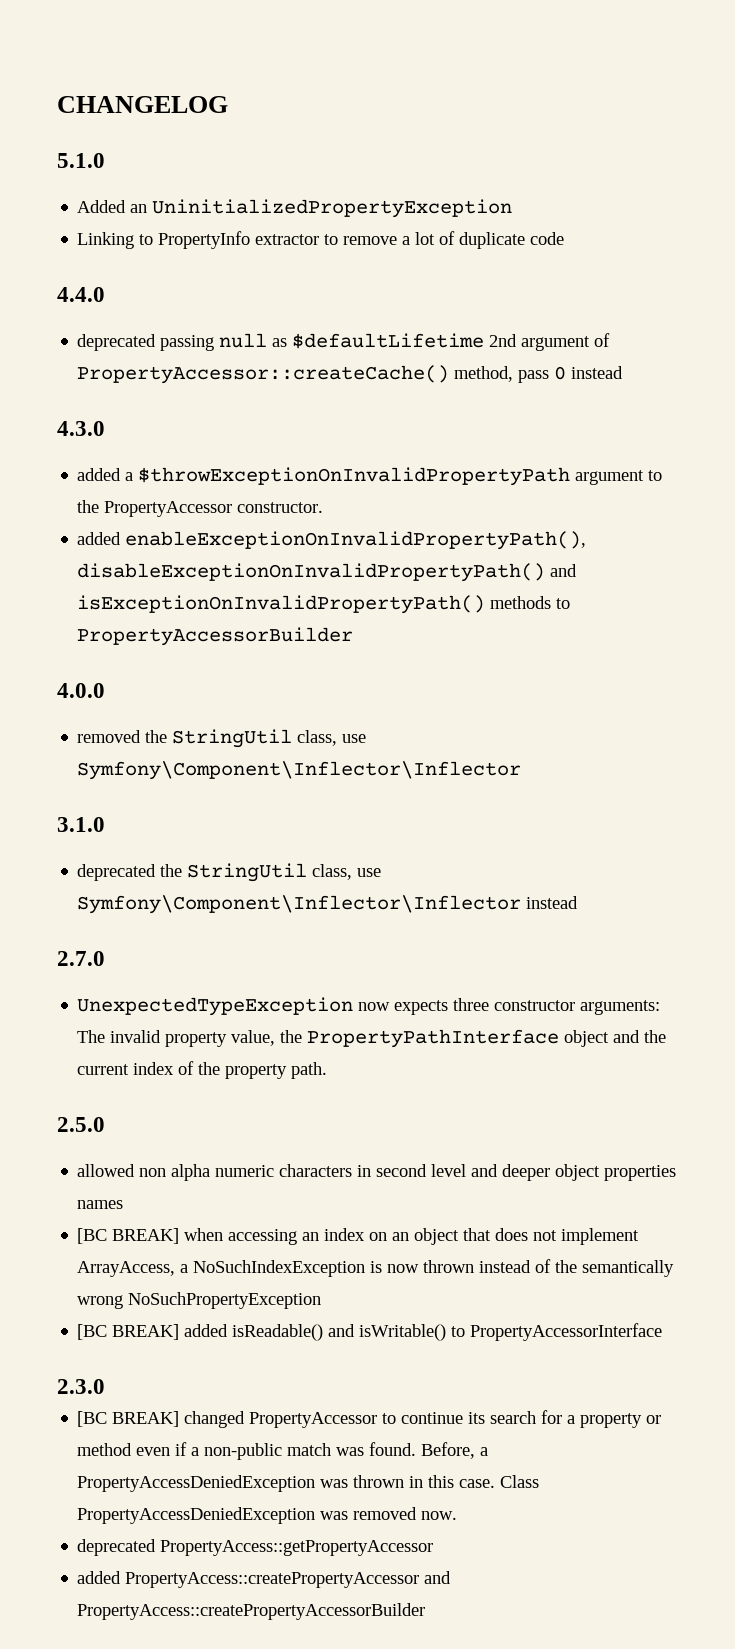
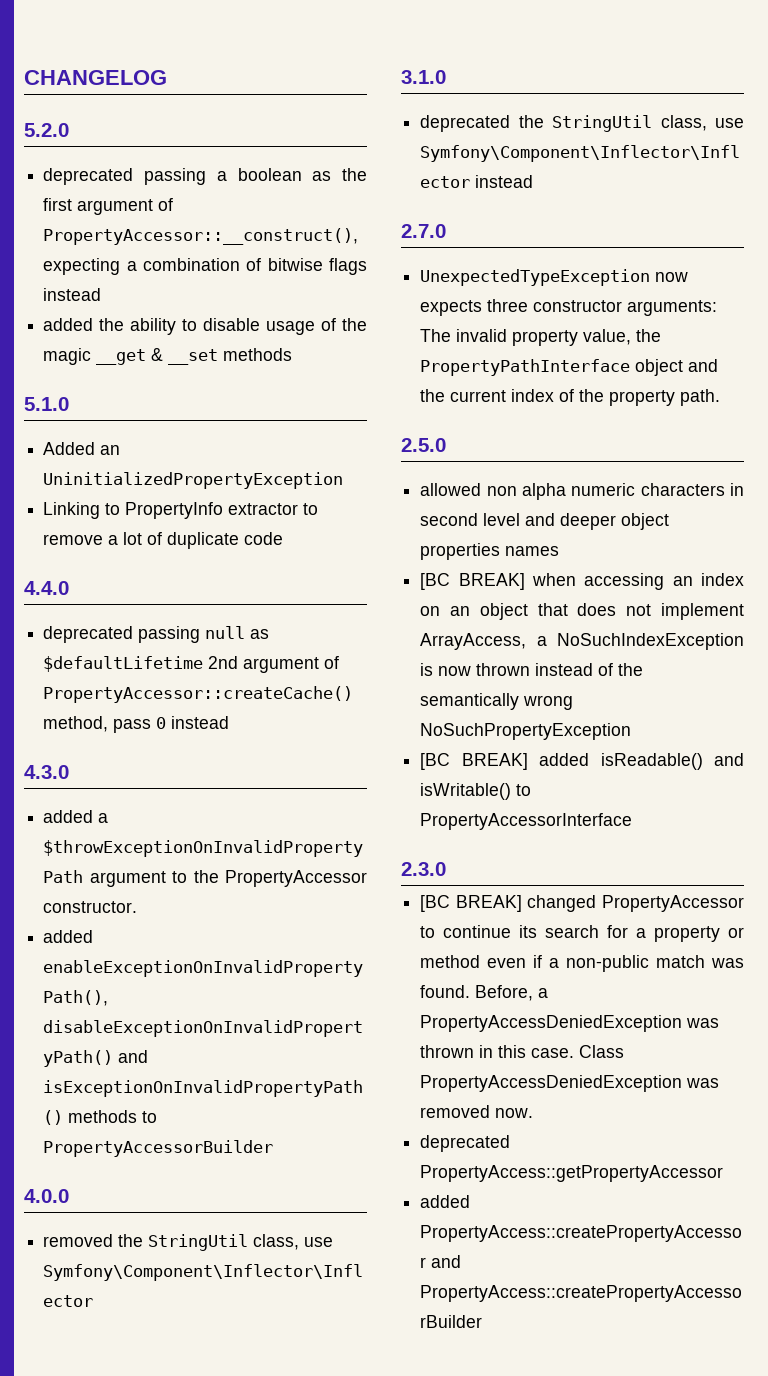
+ 5.2.0
+ deprecated passing a boolean as the first argument of PropertyAccessor::__construct(), expecting a combination of bitwise flags instead
+ added the ability to disable usage of the magic __get & __set methods

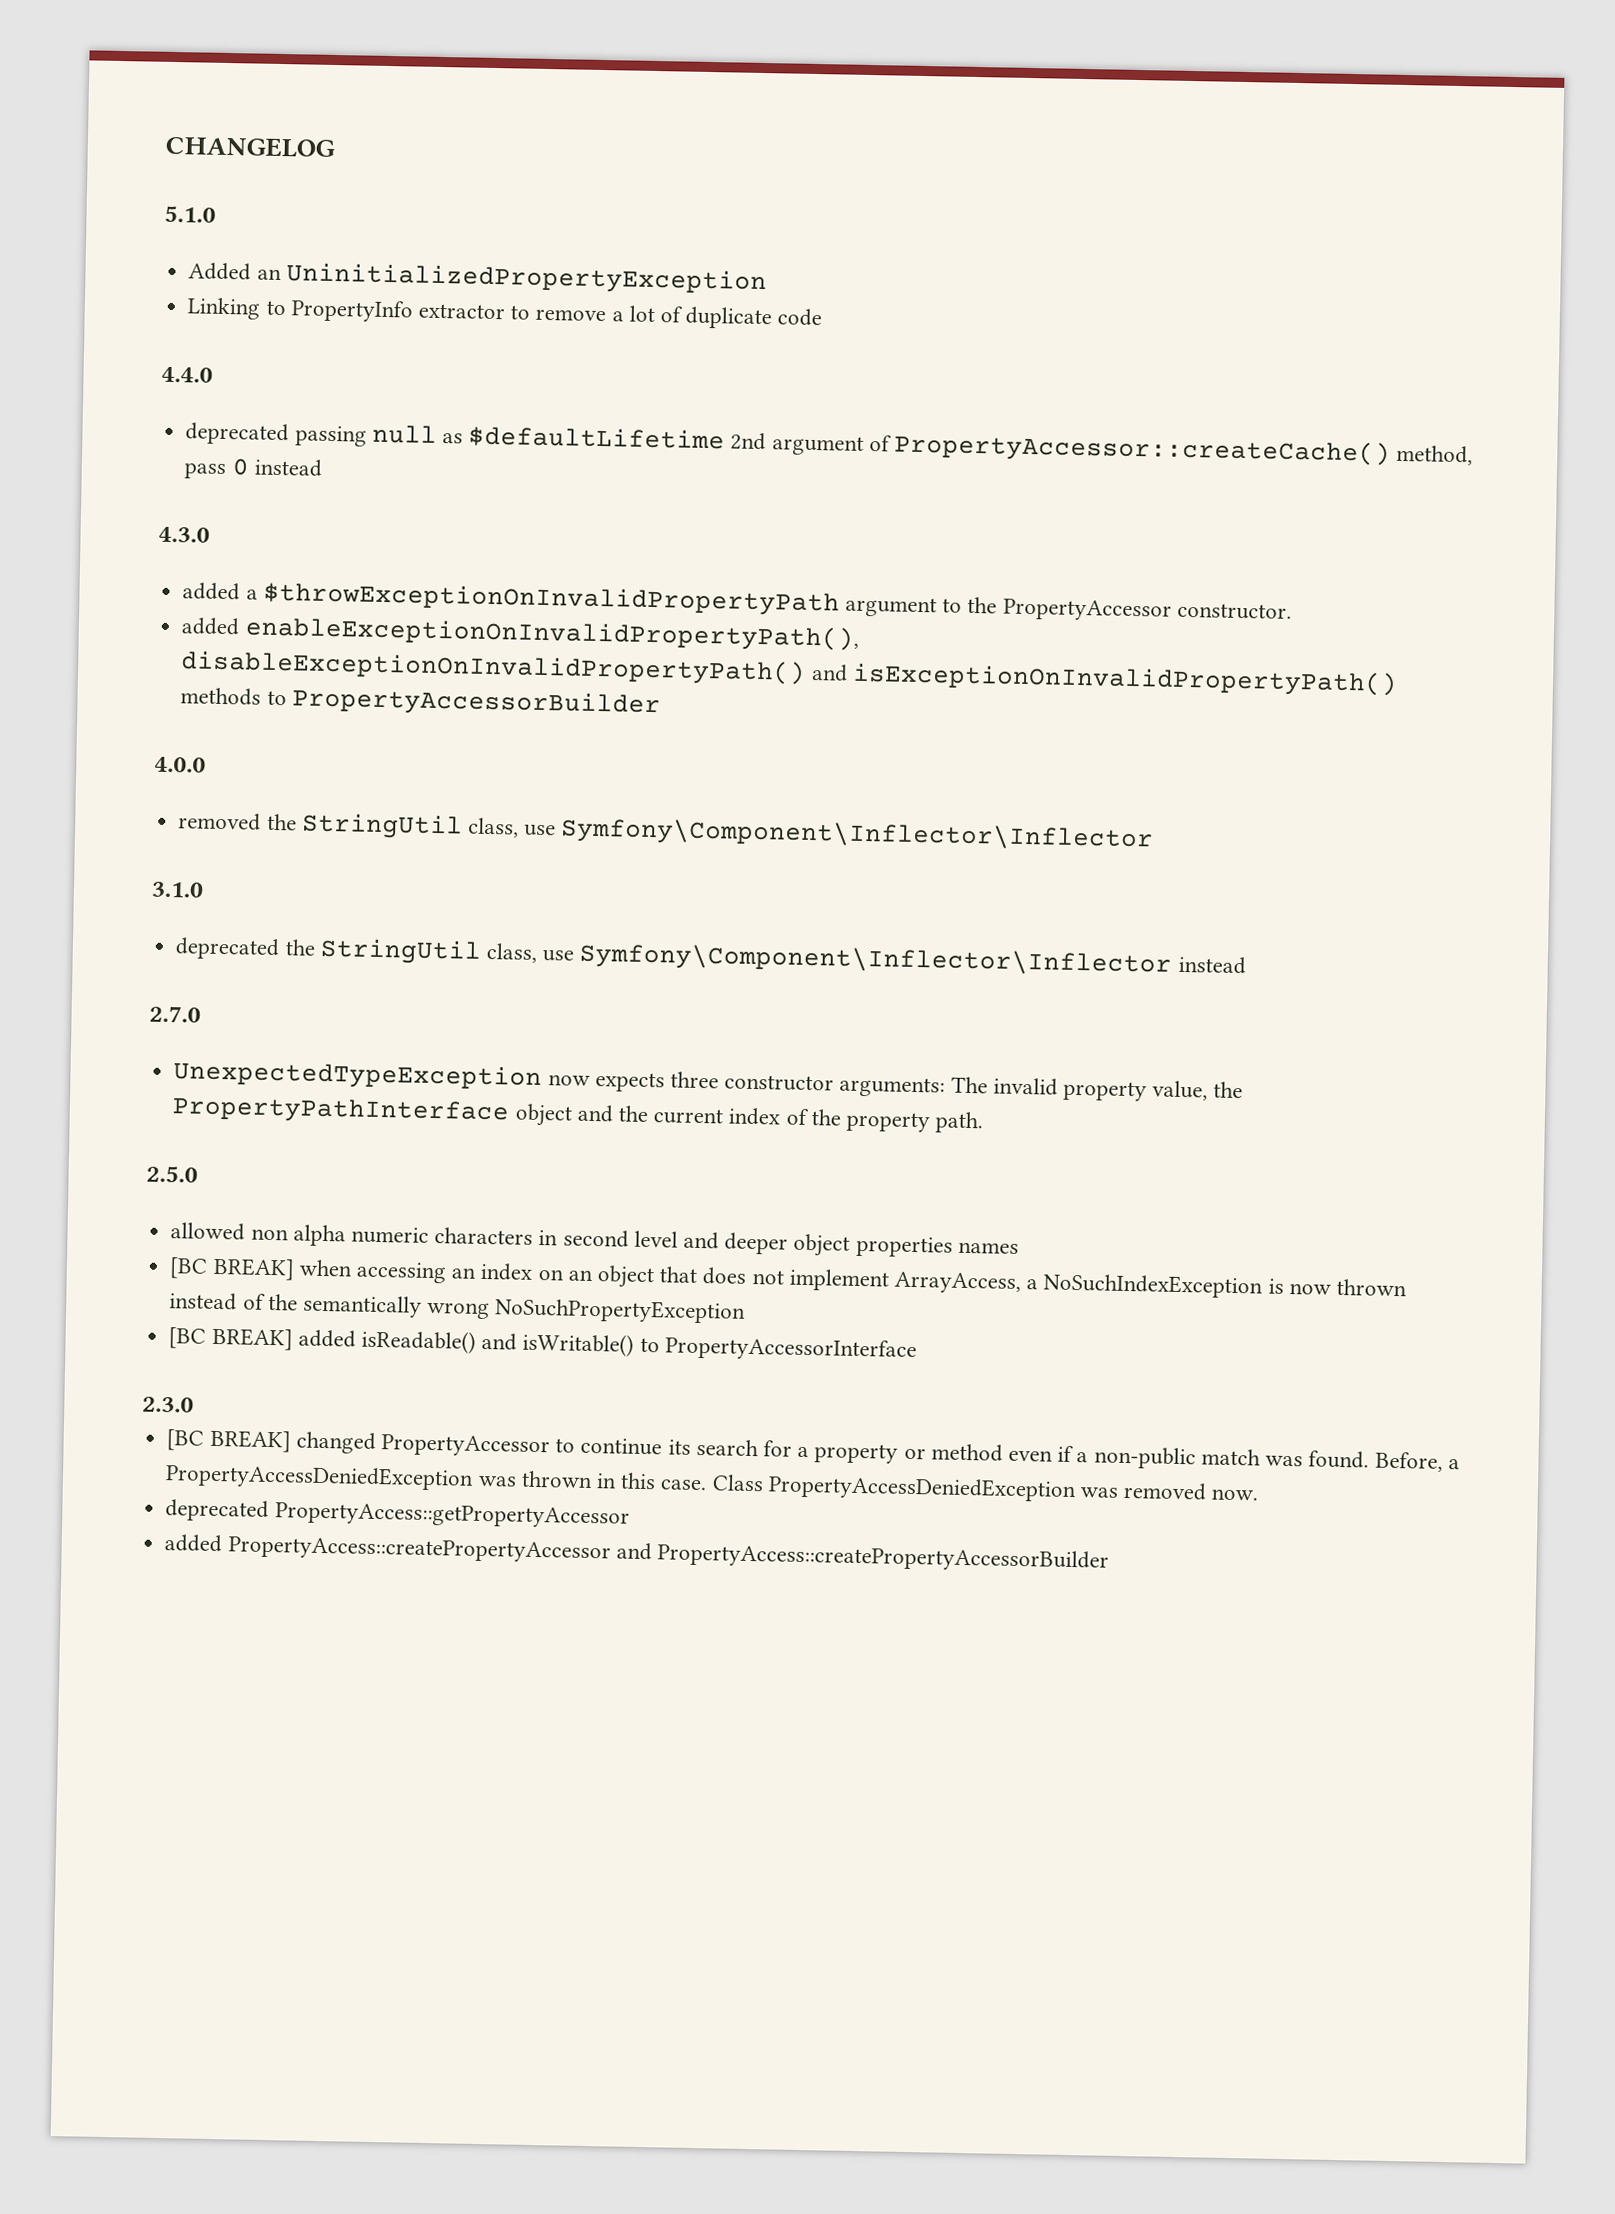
- 5.2.0
- deprecated passing a boolean as the first argument of PropertyAccessor::__construct(), expecting a combination of bitwise flags instead
- added the ability to disable usage of the magic __get & __set methods

